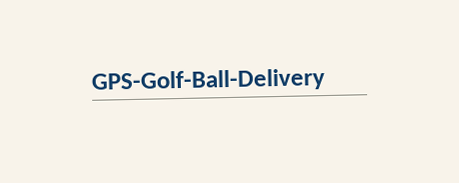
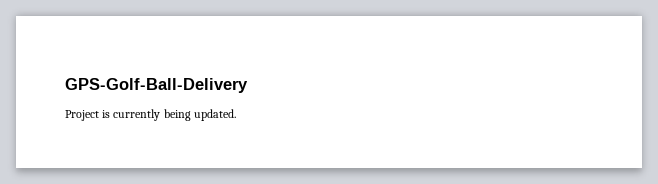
+ Project is currently being updated.

